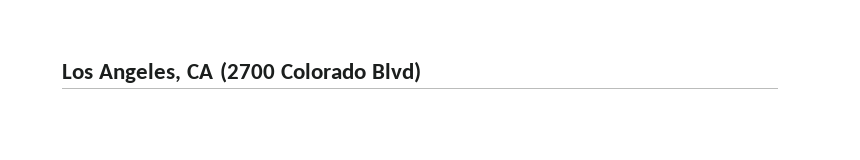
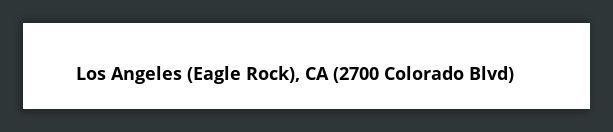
- Los Angeles, CA (2700 Colorado Blvd)
+ Los Angeles (Eagle Rock), CA (2700 Colorado Blvd)

